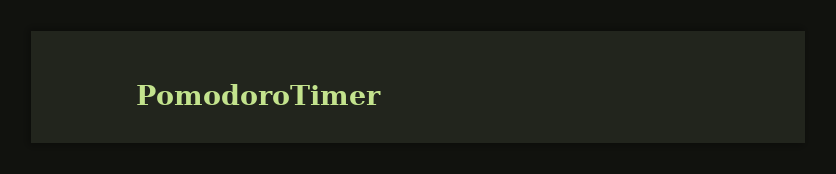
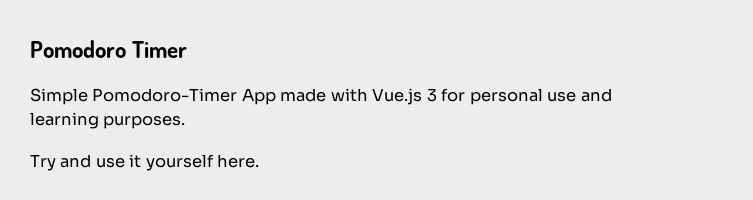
- PomodoroTimer
+ Pomodoro Timer
+ Simple Pomodoro-Timer App made with Vue.js 3 for personal use and learning purposes.
+ Try and use it yourself here.

